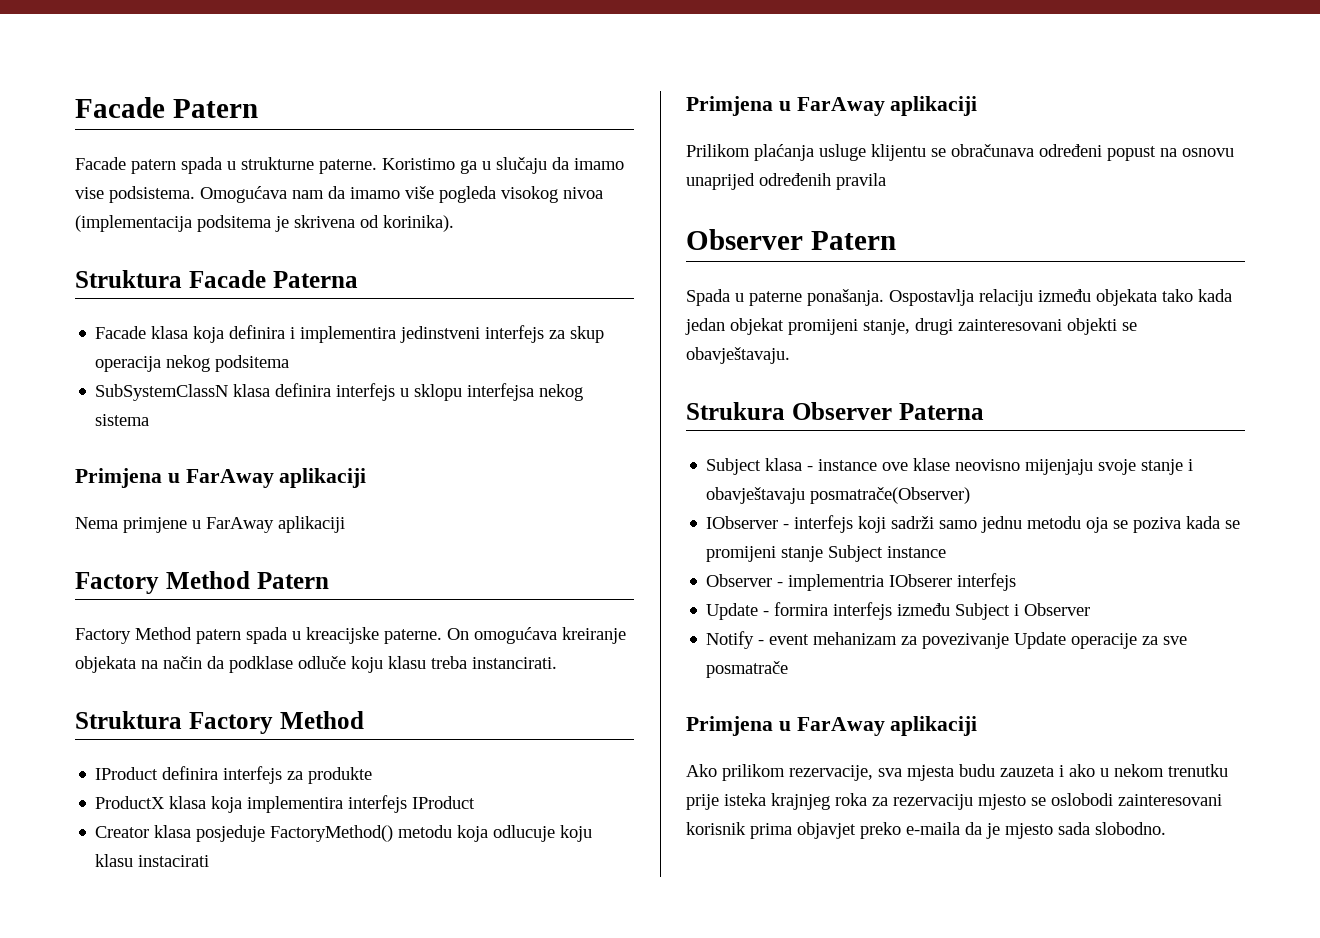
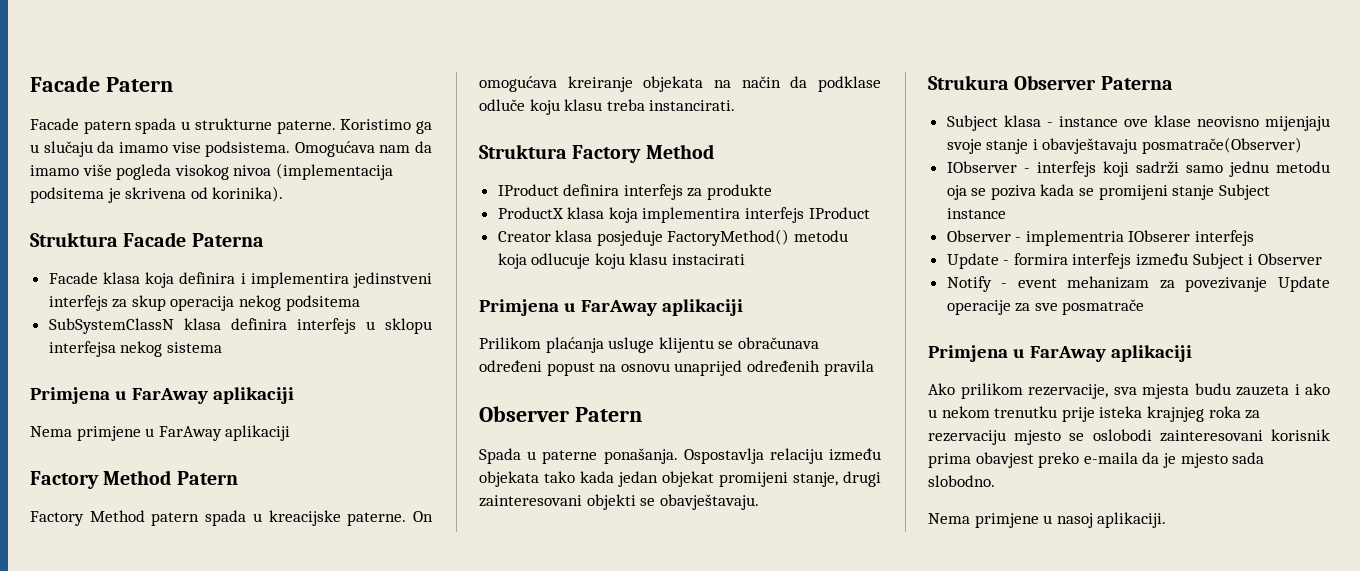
- Ako prilikom rezervacije, sva mjesta budu zauzeta i ako u nekom trenutku prije isteka krajnjeg roka za rezervaciju mjesto se oslobodi zainteresovani korisnik prima objavjet preko e-maila da je mjesto sada slobodno.
+ Ako prilikom rezervacije, sva mjesta budu zauzeta i ako u nekom trenutku prije isteka krajnjeg roka za rezervaciju mjesto se oslobodi zainteresovani korisnik prima obavjest preko e-maila da je mjesto sada slobodno.
+ Nema primjene u nasoj aplikaciji.

